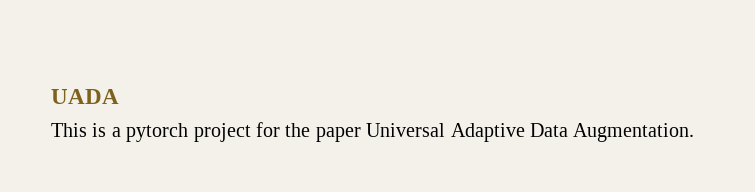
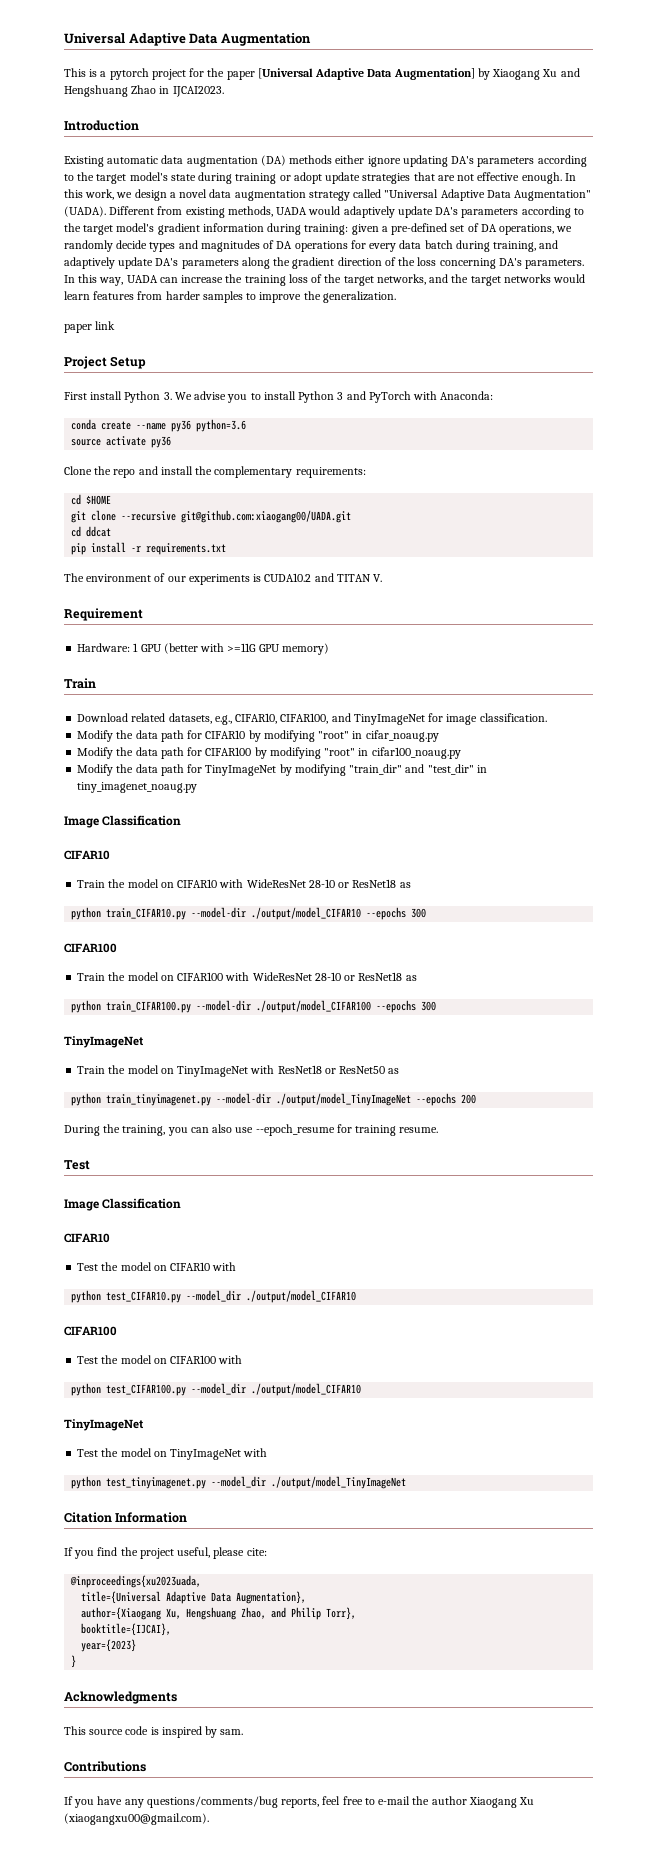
- UADA
+ Universal Adaptive Data Augmentation
- This is a pytorch project for the paper Universal Adaptive Data Augmentation.
+ This is a pytorch project for the paper [Universal Adaptive Data Augmentation] by Xiaogang Xu and Hengshuang Zhao in IJCAI2023.
+ Introduction
+ Existing automatic data augmentation (DA) methods either ignore updating DA's parameters according to the target model's state during training or adopt update strategies that are not effective enough. In this work, we design a novel data augmentation strategy called "Universal Adaptive Data Augmentation" (UADA). Different from existing methods, UADA would adaptively update DA's parameters according to the target model's gradient information during training: given a pre-defined set of DA operations, we randomly decide types and magnitudes of DA operations for every data batch during training, and adaptively update DA's parameters along the gradient direction of the loss concerning DA's parameters. In this way, UADA can increase the training loss of the target networks, and the target networks would learn features from harder samples to improve the generalization.
+ paper link
+ Project Setup
+ First install Python 3. We advise you to install Python 3 and PyTorch with Anaconda:
+ conda create --name py36 python=3.6
+ source activate py36
+ Clone the repo and install the complementary requirements:
+ cd $HOME
+ git clone --recursive git@github.com:xiaogang00/UADA.git
+ cd ddcat
+ pip install -r requirements.txt
+ The environment of our experiments is CUDA10.2 and TITAN V.
+ Requirement
+ Hardware: 1 GPU (better with >=11G GPU memory)
+ Train
+ Download related datasets, e.g., CIFAR10, CIFAR100, and TinyImageNet for image classification.
+ Modify the data path for CIFAR10 by modifying "root" in cifar_noaug.py
+ Modify the data path for CIFAR100 by modifying "root" in cifar100_noaug.py
+ Modify the data path for TinyImageNet by modifying "train_dir" and "test_dir" in tiny_imagenet_noaug.py
+ Image Classification
+ CIFAR10
+ Train the model on CIFAR10 with WideResNet 28-10 or ResNet18 as
+ python train_CIFAR10.py --model-dir ./output/model_CIFAR10 --epochs 300
+ CIFAR100
+ Train the model on CIFAR100 with WideResNet 28-10 or ResNet18 as
+ python train_CIFAR100.py --model-dir ./output/model_CIFAR100 --epochs 300
+ TinyImageNet
+ Train the model on TinyImageNet with ResNet18 or ResNet50 as
+ python train_tinyimagenet.py --model-dir ./output/model_TinyImageNet --epochs 200
+ During the training, you can also use --epoch_resume for training resume.
+ Test
+ Image Classification
+ CIFAR10
+ Test the model on CIFAR10 with
+ python test_CIFAR10.py --model_dir ./output/model_CIFAR10
+ CIFAR100
+ Test the model on CIFAR100 with
+ python test_CIFAR100.py --model_dir ./output/model_CIFAR10
+ TinyImageNet
+ Test the model on TinyImageNet with
+ python test_tinyimagenet.py --model_dir ./output/model_TinyImageNet
+ Citation Information
+ If you find the project useful, please cite:
+ @inproceedings{xu2023uada,
+ title={Universal Adaptive Data Augmentation},
+ author={Xiaogang Xu, Hengshuang Zhao, and Philip Torr},
+ booktitle={IJCAI},
+ year={2023}
+ }
+ Acknowledgments
+ This source code is inspired by sam.
+ Contributions
+ If you have any questions/comments/bug reports, feel free to e-mail the author Xiaogang Xu (xiaogangxu00@gmail.com).

